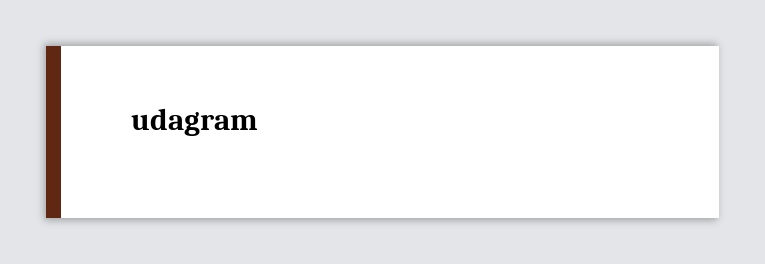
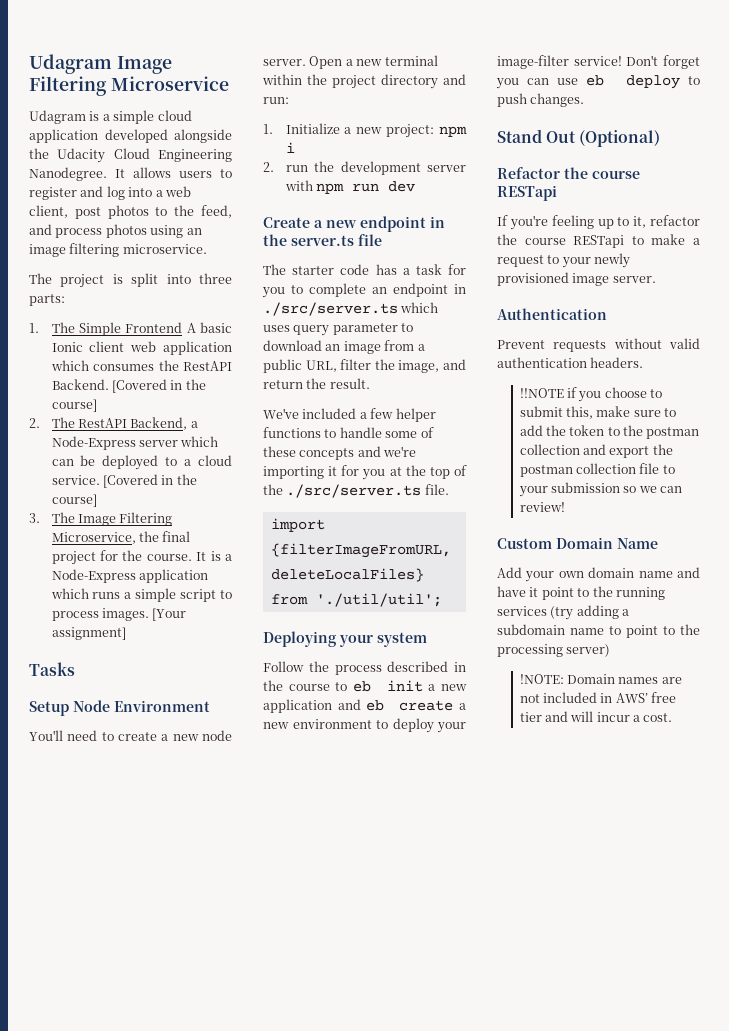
- udagram
+ Udagram Image Filtering Microservice
+ Udagram is a simple cloud application developed alongside the Udacity Cloud Engineering Nanodegree. It allows users to register and log into a web client, post photos to the feed, and process photos using an image filtering microservice.
+ The project is split into three parts:
+ 1. The Simple Frontend A basic Ionic client web application which consumes the RestAPI Backend. [Covered in the course]
+ 2. The RestAPI Backend, a Node-Express server which can be deployed to a cloud service. [Covered in the course]
+ 3. The Image Filtering Microservice, the final project for the course. It is a Node-Express application which runs a simple script to process images. [Your assignment]
+ Tasks
+ Setup Node Environment
+ You'll need to create a new node server. Open a new terminal within the project directory and run:
+ 1. Initialize a new project: npm i
+ 2. run the development server with npm run dev
+ Create a new endpoint in the server.ts file
+ The starter code has a task for you to complete an endpoint in ./src/server.ts which uses query parameter to download an image from a public URL, filter the image, and return the result.
+ We've included a few helper functions to handle some of these concepts and we're importing it for you at the top of the ./src/server.ts file.
+ import {filterImageFromURL, deleteLocalFiles} from './util/util';
+ Deploying your system
+ Follow the process described in the course to eb init a new application and eb create a new environment to deploy your image-filter service! Don't forget you can use eb deploy to push changes.
+ Stand Out (Optional)
+ Refactor the course RESTapi
+ If you're feeling up to it, refactor the course RESTapi to make a request to your newly provisioned image server.
+ Authentication
+ Prevent requests without valid authentication headers.
+ !!NOTE if you choose to submit this, make sure to add the token to the postman collection and export the postman collection file to your submission so we can review!
+ Custom Domain Name
+ Add your own domain name and have it point to the running services (try adding a subdomain name to point to the processing server)
+ !NOTE: Domain names are not included in AWS’ free tier and will incur a cost.

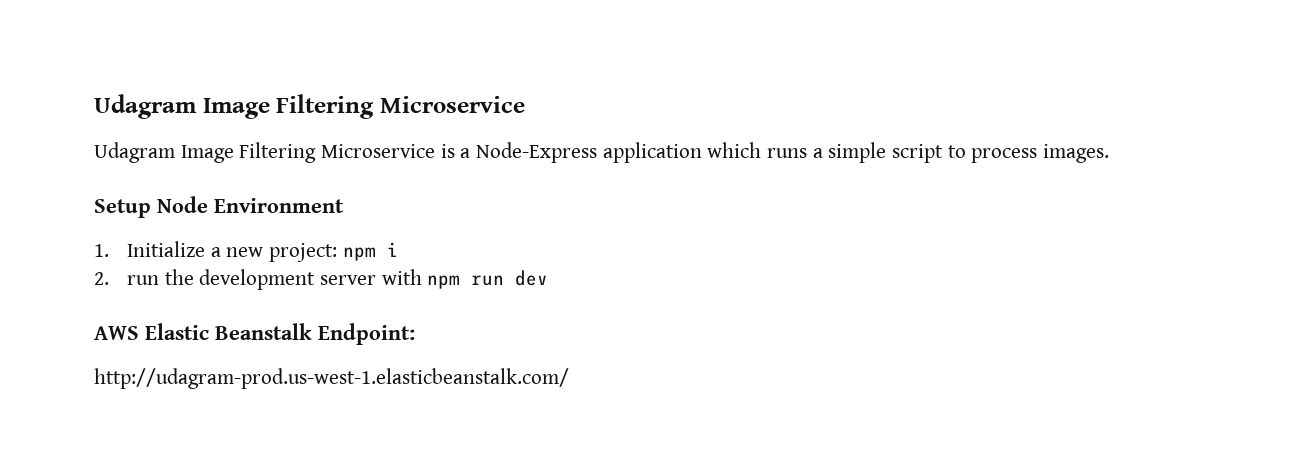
- Udagram is a simple cloud application developed alongside the Udacity Cloud Engineering Nanodegree. It allows users to register and log into a web client, post photos to the feed, and process photos using an image filtering microservice.
- The project is split into three parts:
- 1. The Simple Frontend A basic Ionic client web application which consumes the RestAPI Backend. [Covered in the course]
- 2. The RestAPI Backend, a Node-Express server which can be deployed to a cloud service. [Covered in the course]
- 3. The Image Filtering Microservice, the final project for the course. It is a Node-Express application which runs a simple script to process images. [Your assignment]
- Tasks
+ Udagram Image Filtering Microservice is a Node-Express application which runs a simple script to process images.
- You'll need to create a new node server. Open a new terminal within the project directory and run:
- Create a new endpoint in the server.ts file
- The starter code has a task for you to complete an endpoint in ./src/server.ts which uses query parameter to download an image from a public URL, filter the image, and return the result.
- We've included a few helper functions to handle some of these concepts and we're importing it for you at the top of the ./src/server.ts file.
- import {filterImageFromURL, deleteLocalFiles} from './util/util';
- Deploying your system
- Follow the process described in the course to eb init a new application and eb create a new environment to deploy your image-filter service! Don't forget you can use eb deploy to push changes.
- Stand Out (Optional)
- Refactor the course RESTapi
- If you're feeling up to it, refactor the course RESTapi to make a request to your newly provisioned image server.
- Authentication
- Prevent requests without valid authentication headers.
- !!NOTE if you choose to submit this, make sure to add the token to the postman collection and export the postman collection file to your submission so we can review!
- Custom Domain Name
- Add your own domain name and have it point to the running services (try adding a subdomain name to point to the processing server)
- !NOTE: Domain names are not included in AWS’ free tier and will incur a cost.
+ AWS Elastic Beanstalk Endpoint:
+ http://udagram-prod.us-west-1.elasticbeanstalk.com/

